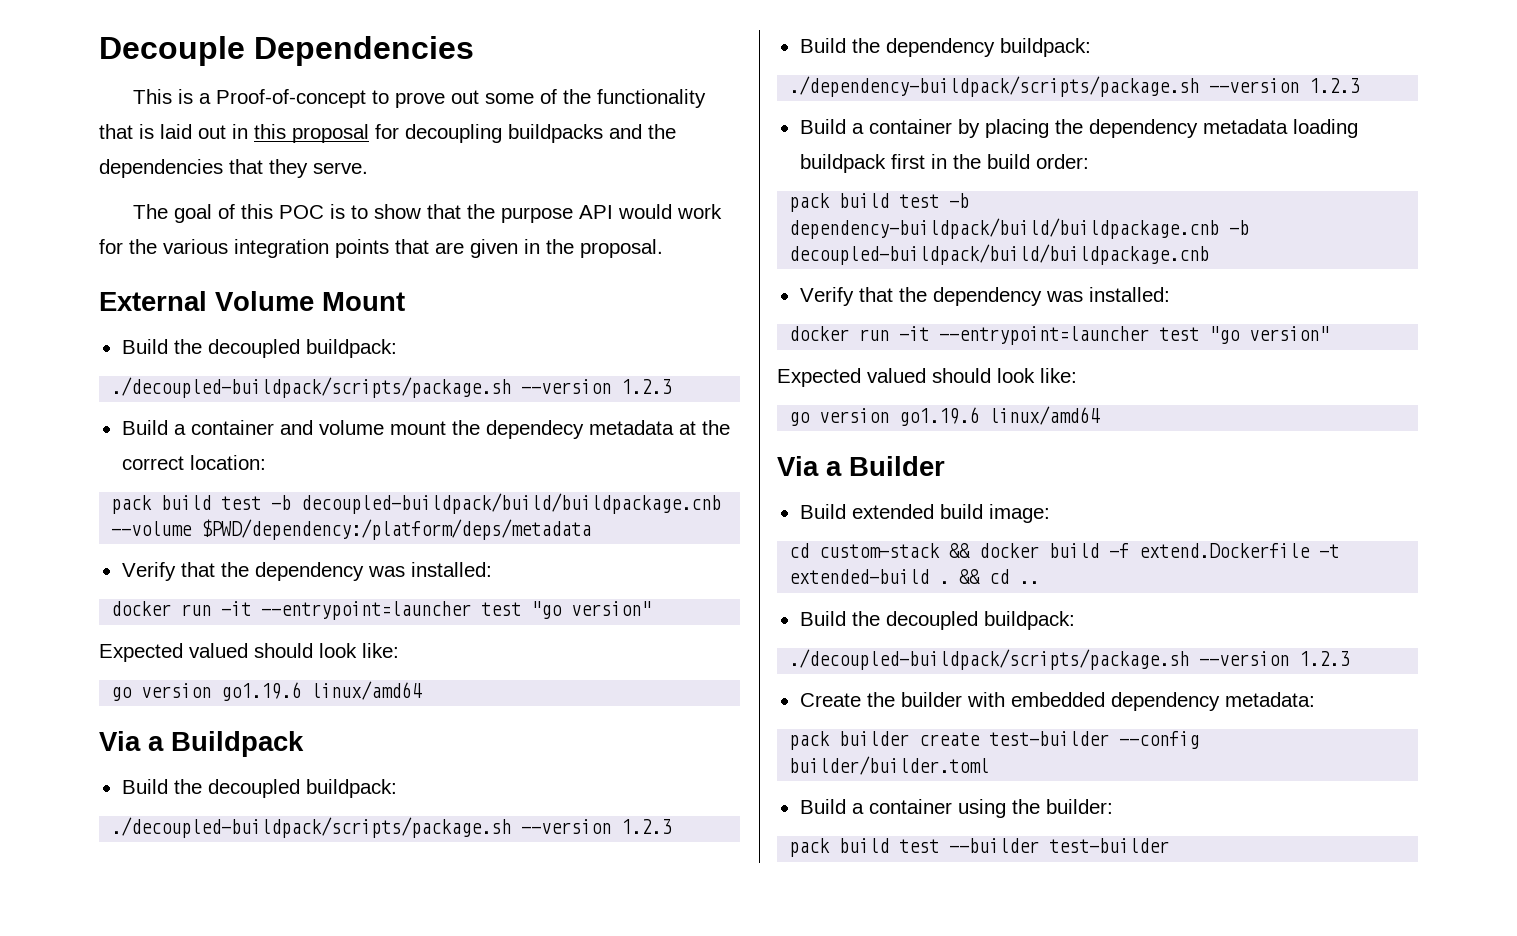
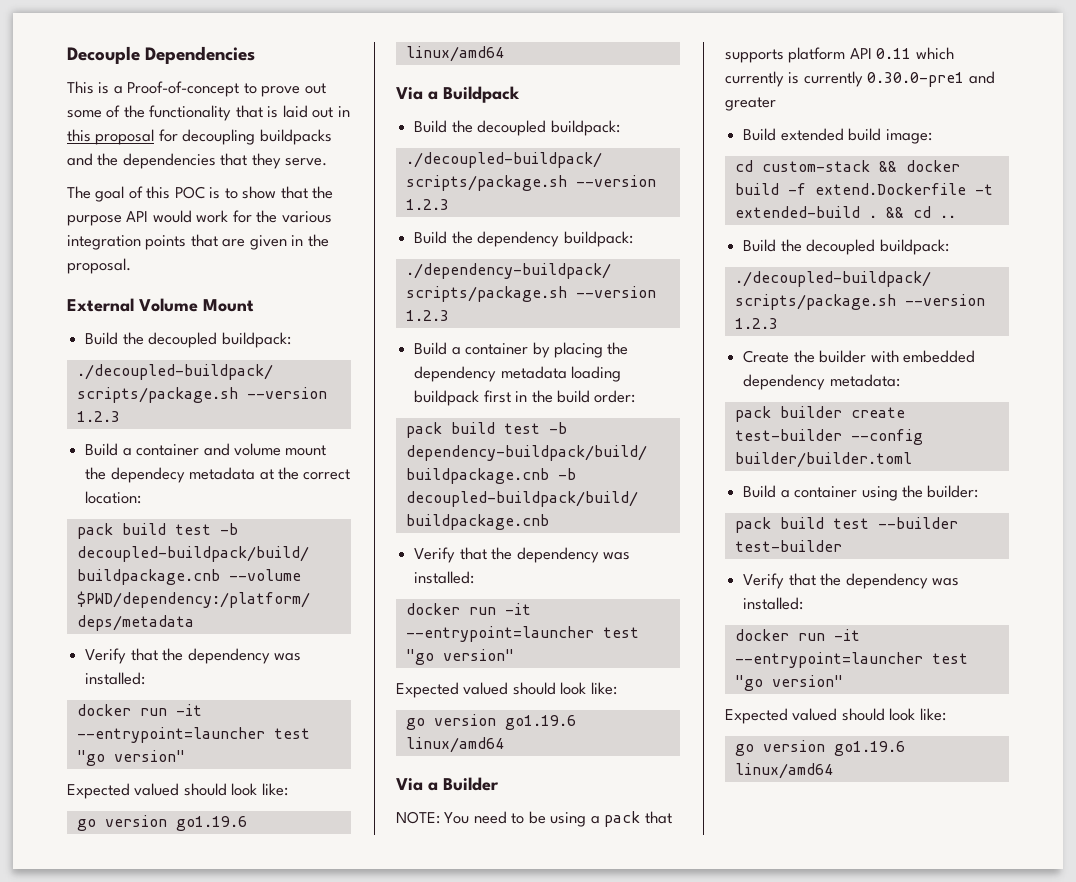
+ NOTE: You need to be using a pack that supports platform API 0.11 which currently is currently 0.30.0-pre1 and greater
  pack build test --builder test-builder
+ Verify that the dependency was installed:
+ docker run -it --entrypoint=launcher test "go version"
+ Expected valued should look like:
+ go version go1.19.6 linux/amd64

